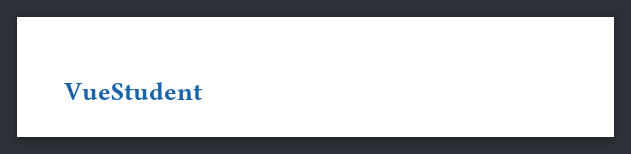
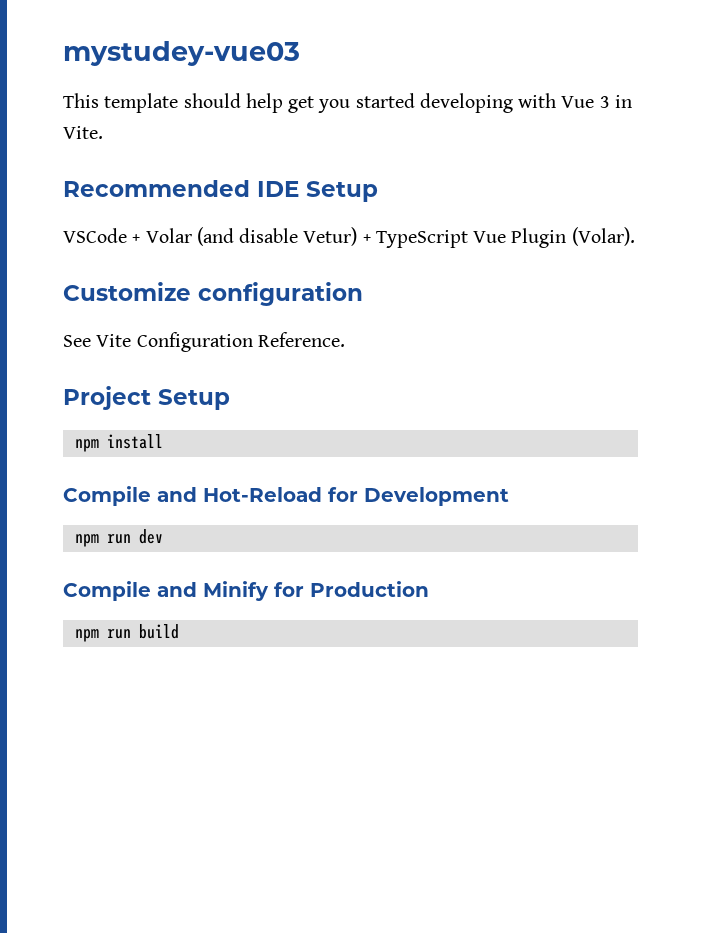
- VueStudent
+ mystudey-vue03
+ This template should help get you started developing with Vue 3 in Vite.
+ Recommended IDE Setup
+ VSCode + Volar (and disable Vetur) + TypeScript Vue Plugin (Volar).
+ Customize configuration
+ See Vite Configuration Reference.
+ Project Setup
+ npm install
+ Compile and Hot-Reload for Development
+ npm run dev
+ Compile and Minify for Production
+ npm run build

